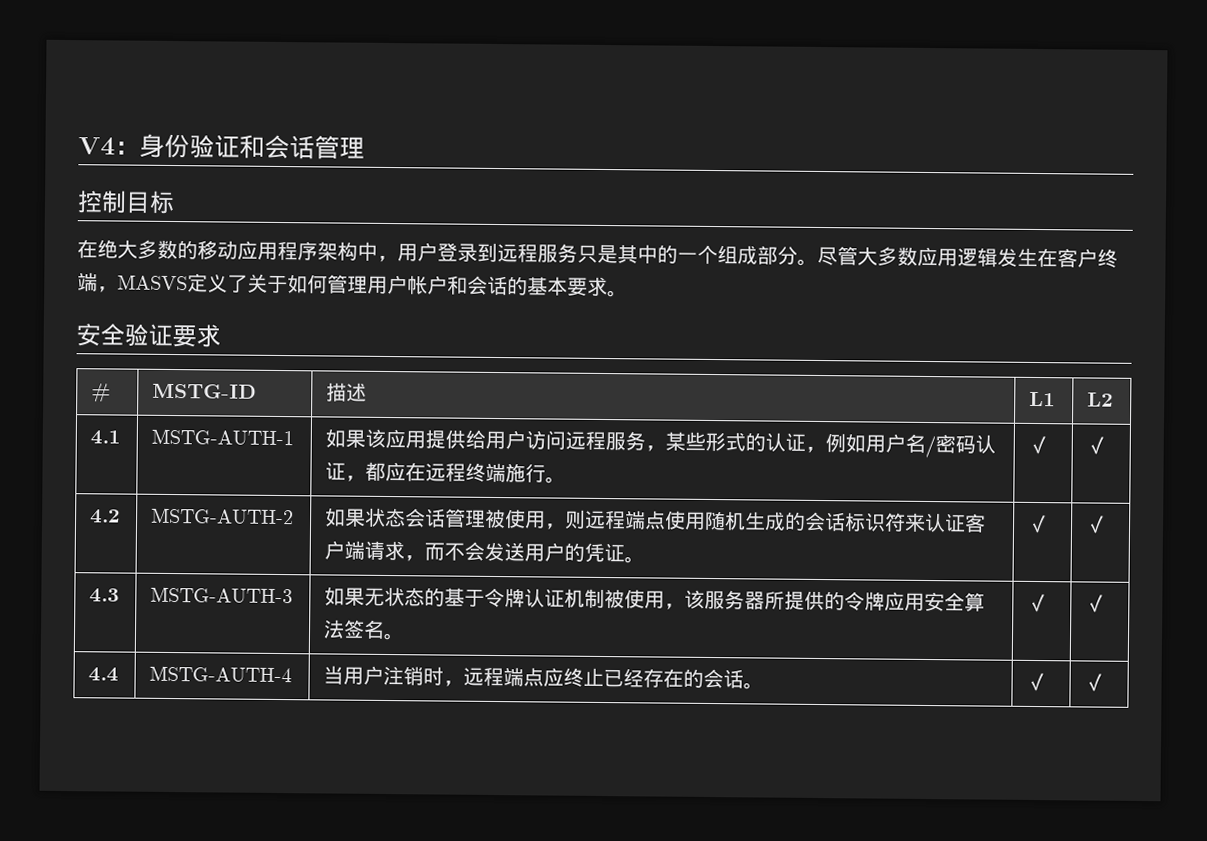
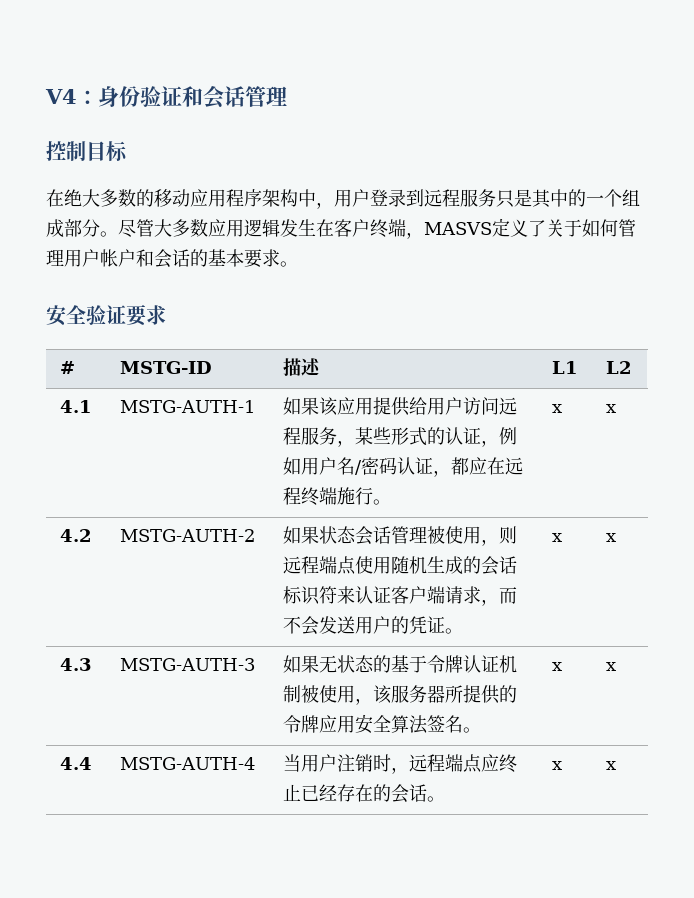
- 4.1 | MSTG-AUTH-1 | 如果该应用提供给用户访问远程服务，某些形式的认证，例如用户名/密码认证，都应在远程终端施行。 | ✓ | ✓
+ 4.1 | MSTG-AUTH-1 | 如果该应用提供给用户访问远程服务，某些形式的认证，例如用户名/密码认证，都应在远程终端施行。 | x | x
- 4.2 | MSTG-AUTH-2 | 如果状态会话管理被使用，则远程端点使用随机生成的会话标识符来认证客户端请求，而不会发送用户的凭证。 | ✓ | ✓
+ 4.2 | MSTG-AUTH-2 | 如果状态会话管理被使用，则远程端点使用随机生成的会话标识符来认证客户端请求，而不会发送用户的凭证。 | x | x
- 4.3 | MSTG-AUTH-3 | 如果无状态的基于令牌认证机制被使用，该服务器所提供的令牌应用安全算法签名。 | ✓ | ✓
+ 4.3 | MSTG-AUTH-3 | 如果无状态的基于令牌认证机制被使用，该服务器所提供的令牌应用安全算法签名。 | x | x
- 4.4 | MSTG-AUTH-4 | 当用户注销时，远程端点应终止已经存在的会话。 | ✓ | ✓
+ 4.4 | MSTG-AUTH-4 | 当用户注销时，远程端点应终止已经存在的会话。 | x | x

